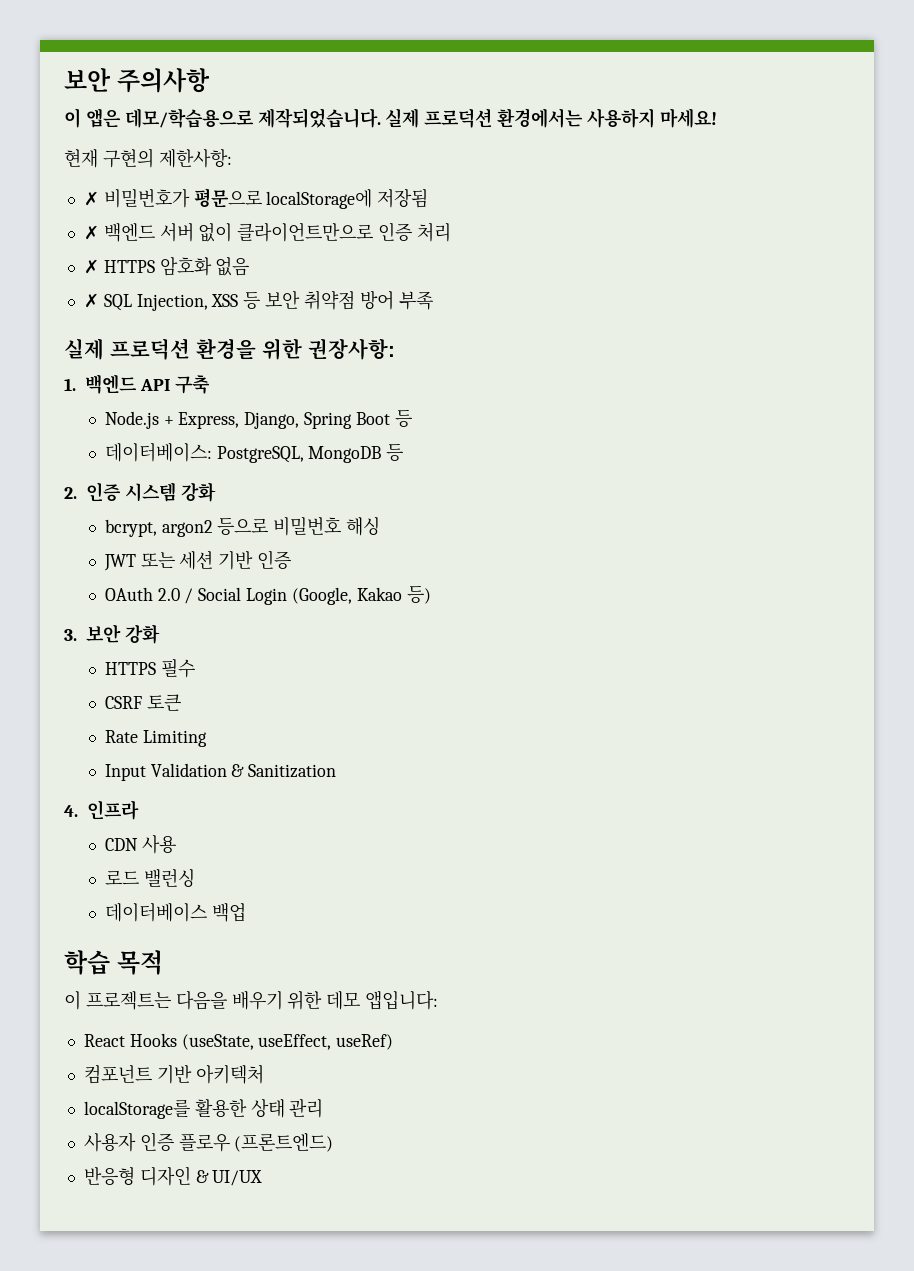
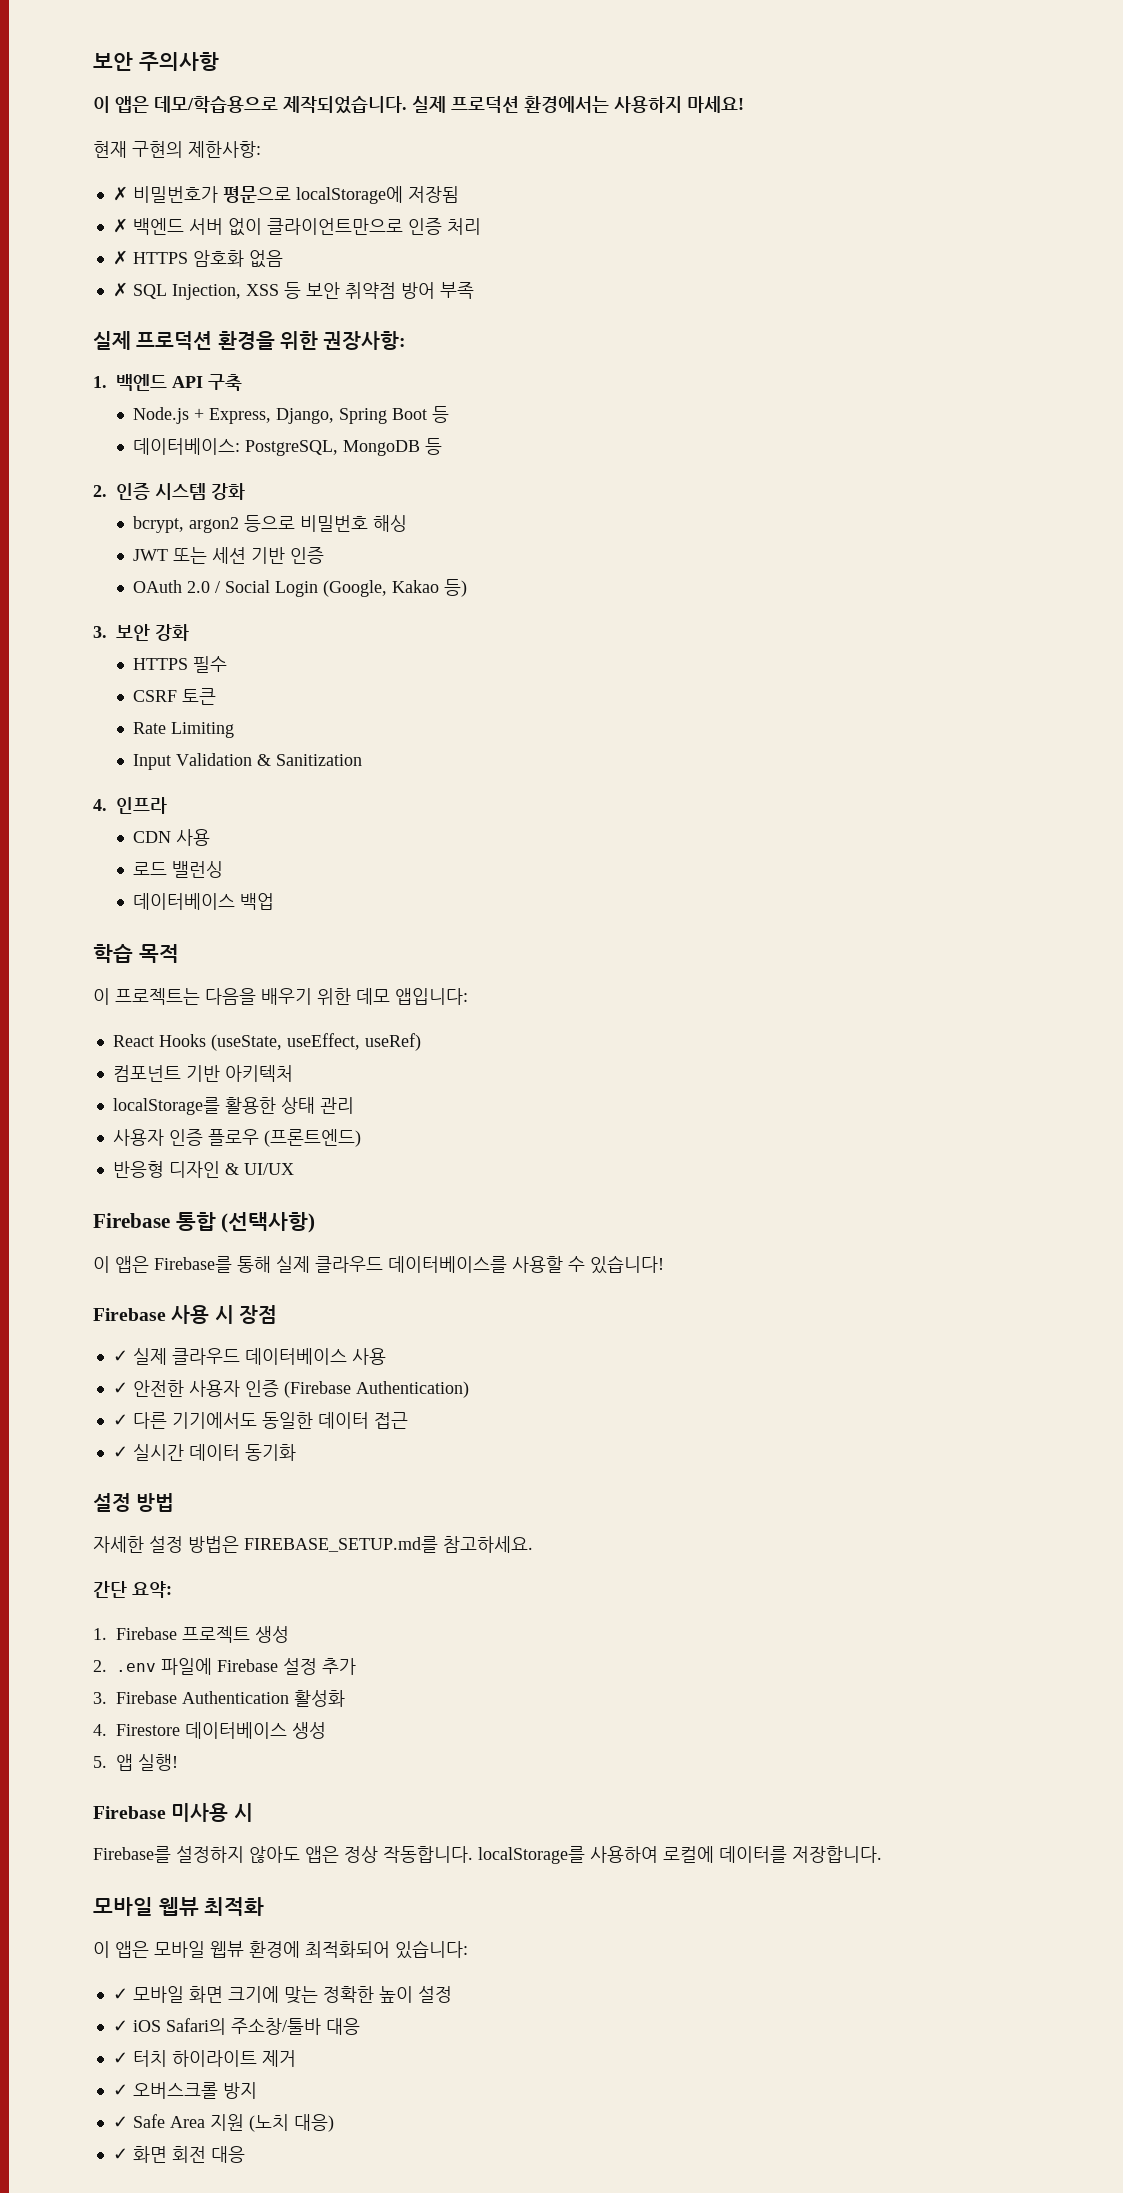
+ Firebase 통합 (선택사항)
+ 이 앱은 Firebase를 통해 실제 클라우드 데이터베이스를 사용할 수 있습니다!
+ Firebase 사용 시 장점
+ ✓ 실제 클라우드 데이터베이스 사용
+ ✓ 안전한 사용자 인증 (Firebase Authentication)
+ ✓ 다른 기기에서도 동일한 데이터 접근
+ ✓ 실시간 데이터 동기화
+ 설정 방법
+ 자세한 설정 방법은 FIREBASE_SETUP.md를 참고하세요.
+ 간단 요약:
+ 1. Firebase 프로젝트 생성
+ 2. .env 파일에 Firebase 설정 추가
+ 3. Firebase Authentication 활성화
+ 4. Firestore 데이터베이스 생성
+ 5. 앱 실행!
+ Firebase 미사용 시
+ Firebase를 설정하지 않아도 앱은 정상 작동합니다. localStorage를 사용하여 로컬에 데이터를 저장합니다.
+ 모바일 웹뷰 최적화
+ 이 앱은 모바일 웹뷰 환경에 최적화되어 있습니다:
+ ✓ 모바일 화면 크기에 맞는 정확한 높이 설정
+ ✓ iOS Safari의 주소창/툴바 대응
+ ✓ 터치 하이라이트 제거
+ ✓ 오버스크롤 방지
+ ✓ Safe Area 지원 (노치 대응)
+ ✓ 화면 회전 대응

